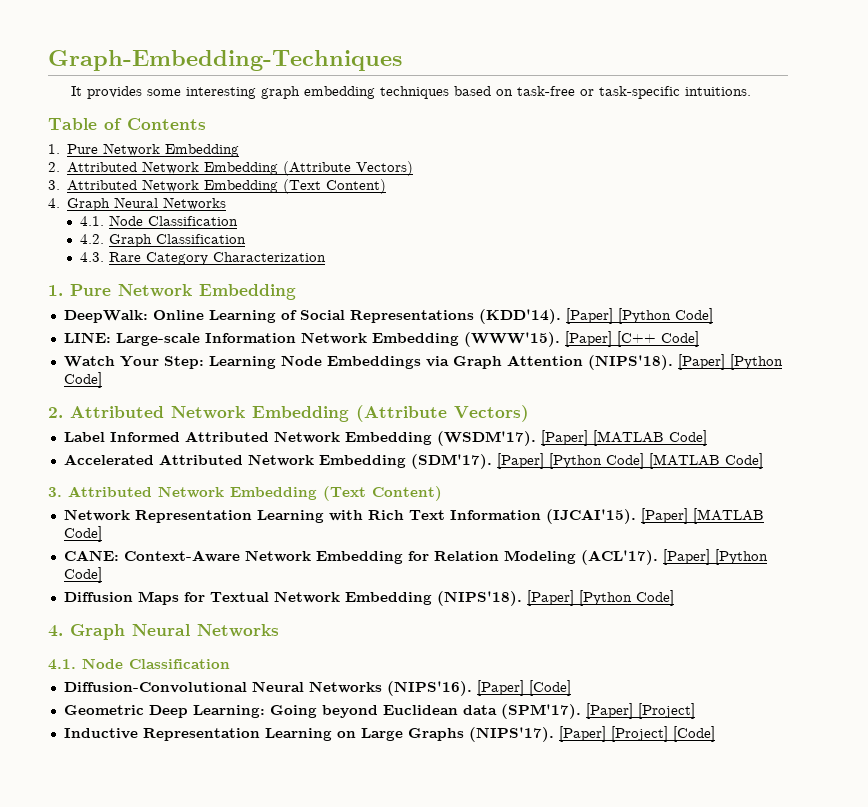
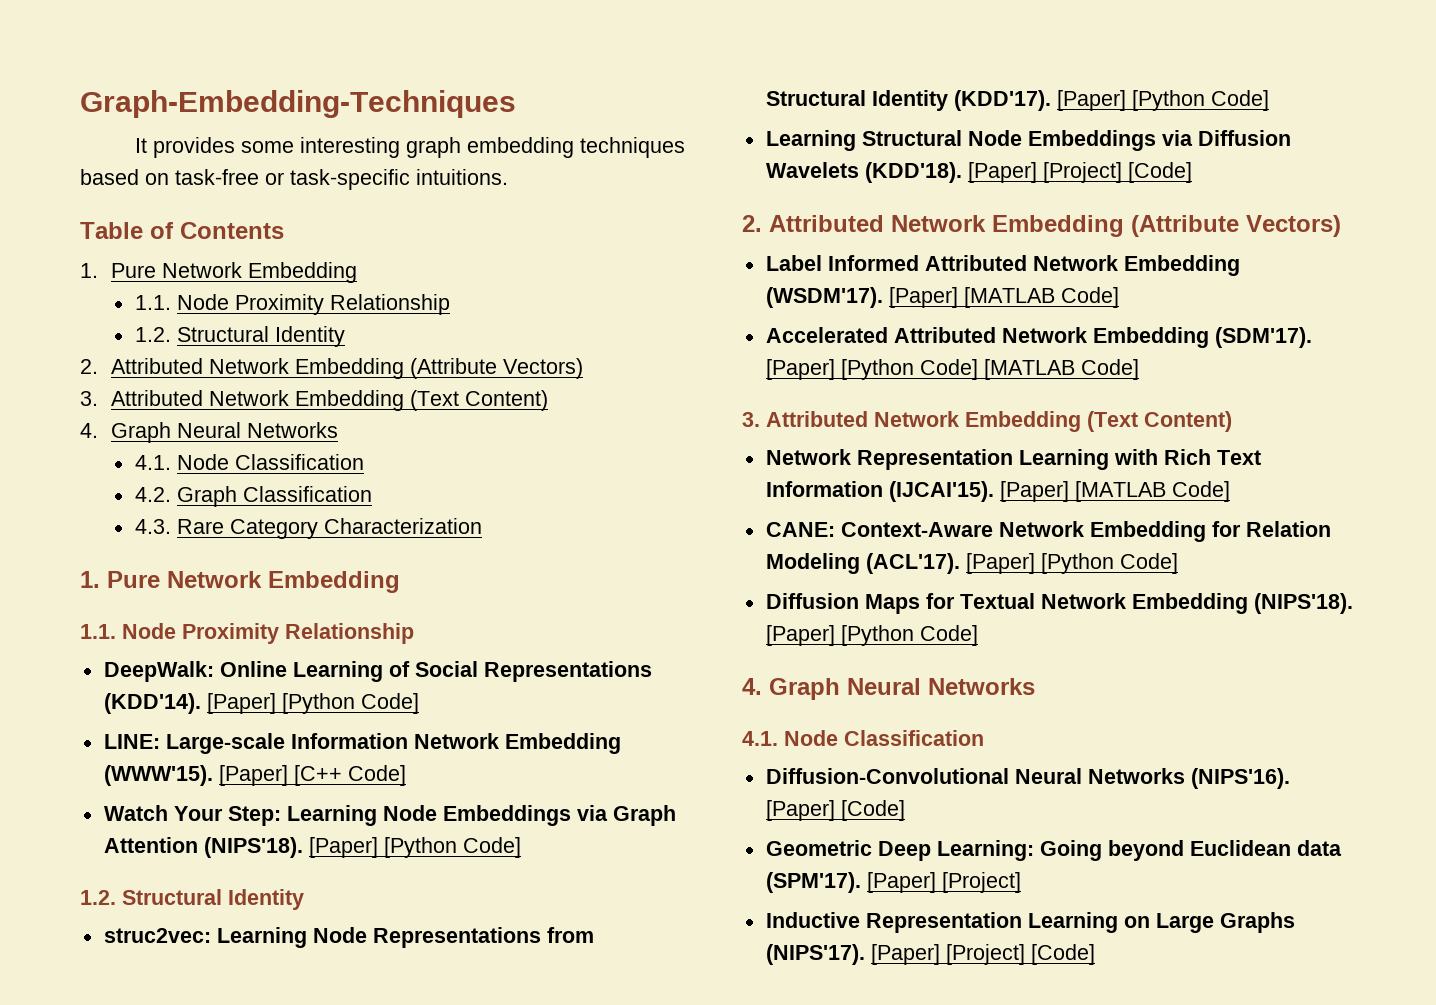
  Table of Contents
  1. Pure Network Embedding
+ 1.1. Node Proximity Relationship
+ 1.2. Structural Identity
  4.3. Rare Category Characterization
  1. Pure Network Embedding
+ 1.1. Node Proximity Relationship
  Watch Your Step: Learning Node Embeddings via Graph Attention (NIPS'18). [Paper] [Python Code]
+ 1.2. Structural Identity
+ struc2vec: Learning Node Representations from Structural Identity (KDD'17). [Paper] [Python Code]
+ Learning Structural Node Embeddings via Diffusion Wavelets (KDD'18). [Paper] [Project] [Code]

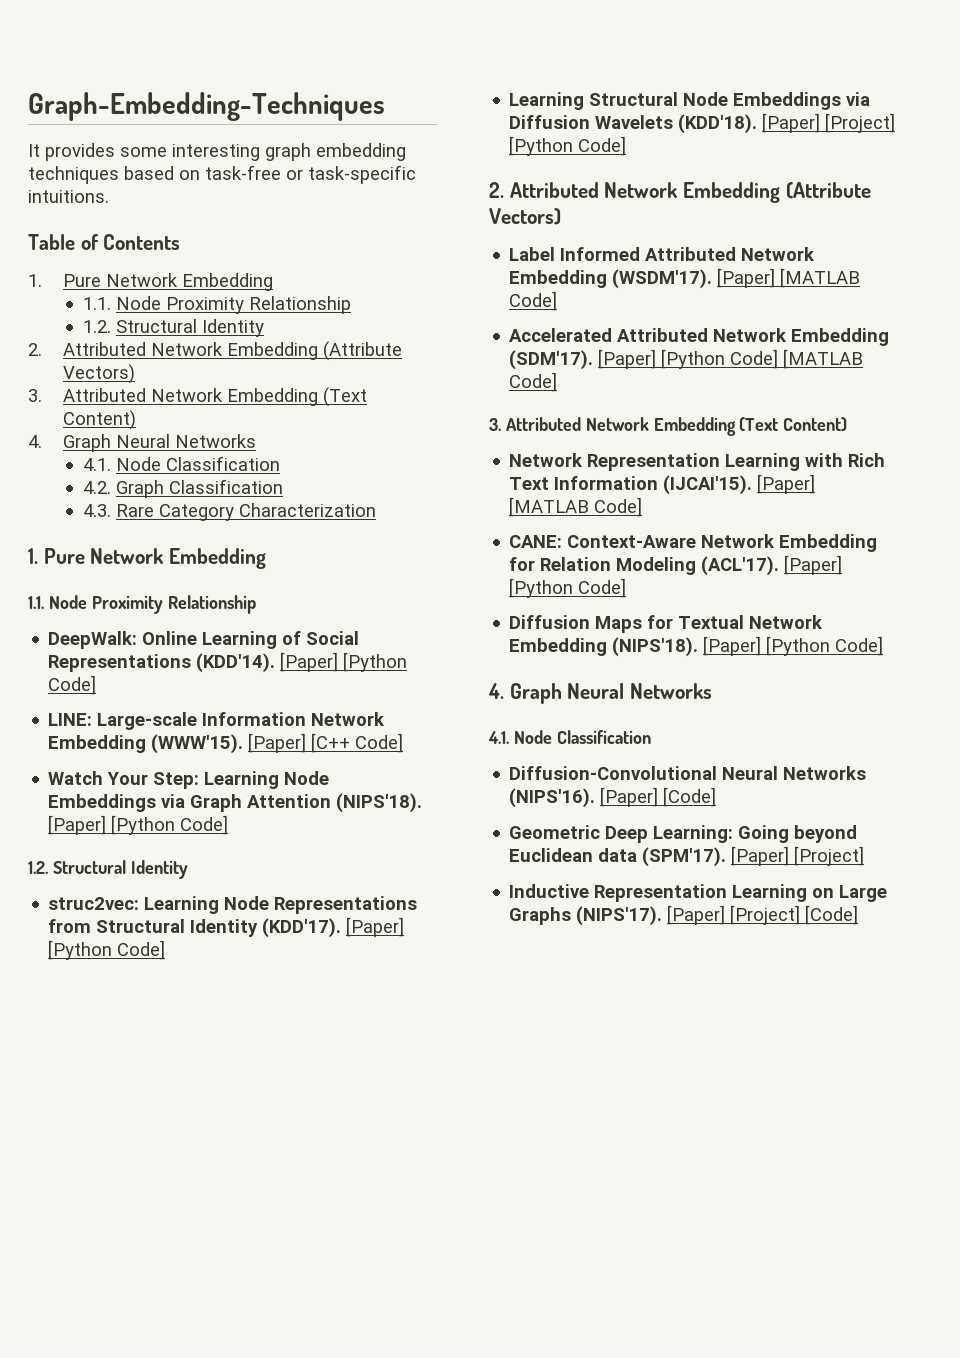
- Learning Structural Node Embeddings via Diffusion Wavelets (KDD'18). [Paper] [Project] [Code]
+ Learning Structural Node Embeddings via Diffusion Wavelets (KDD'18). [Paper] [Project] [Python Code]

